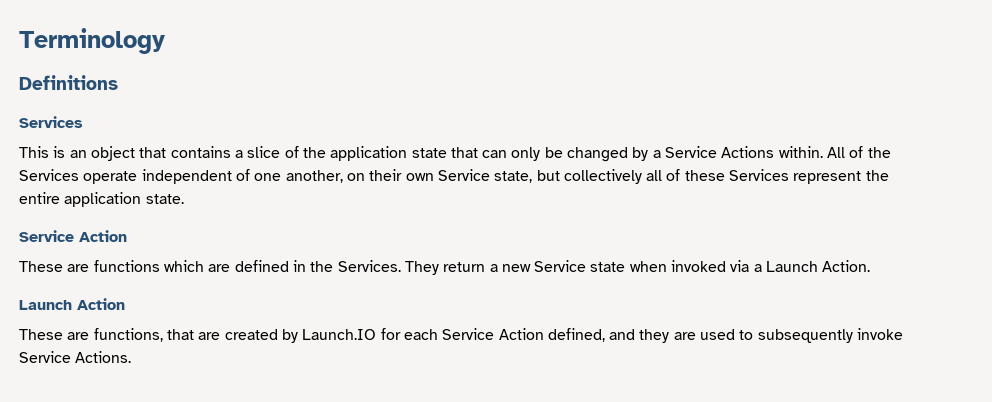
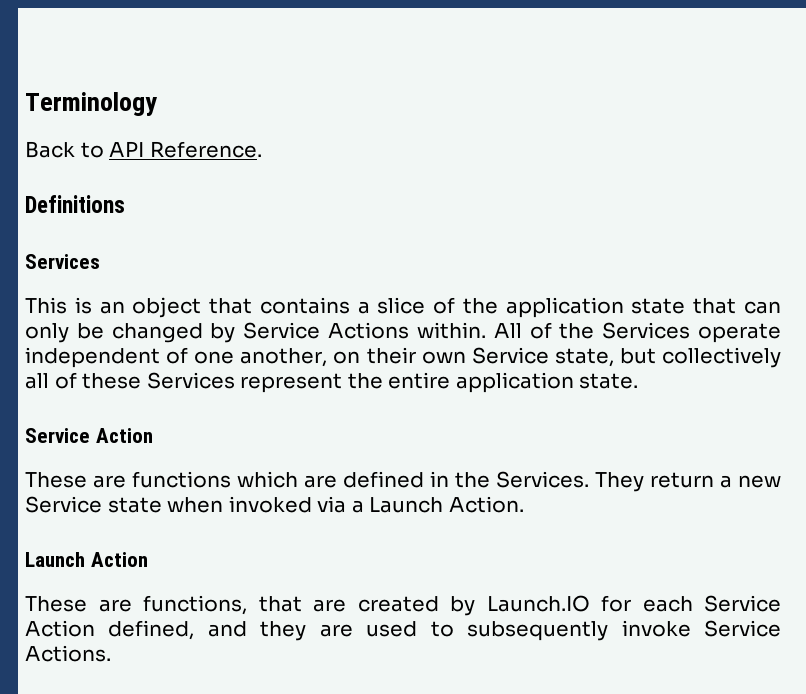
+ Back to API Reference.
- This is an object that contains a slice of the application state that can only be changed by a Service Actions within.
+ This is an object that contains a slice of the application state that can only be changed by Service Actions within.

